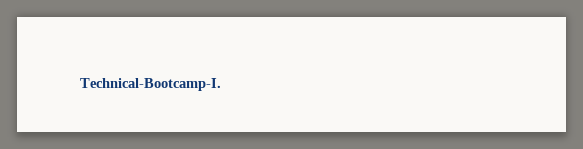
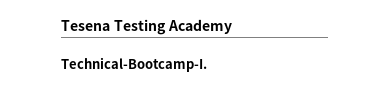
+ Tesena Testing Academy

